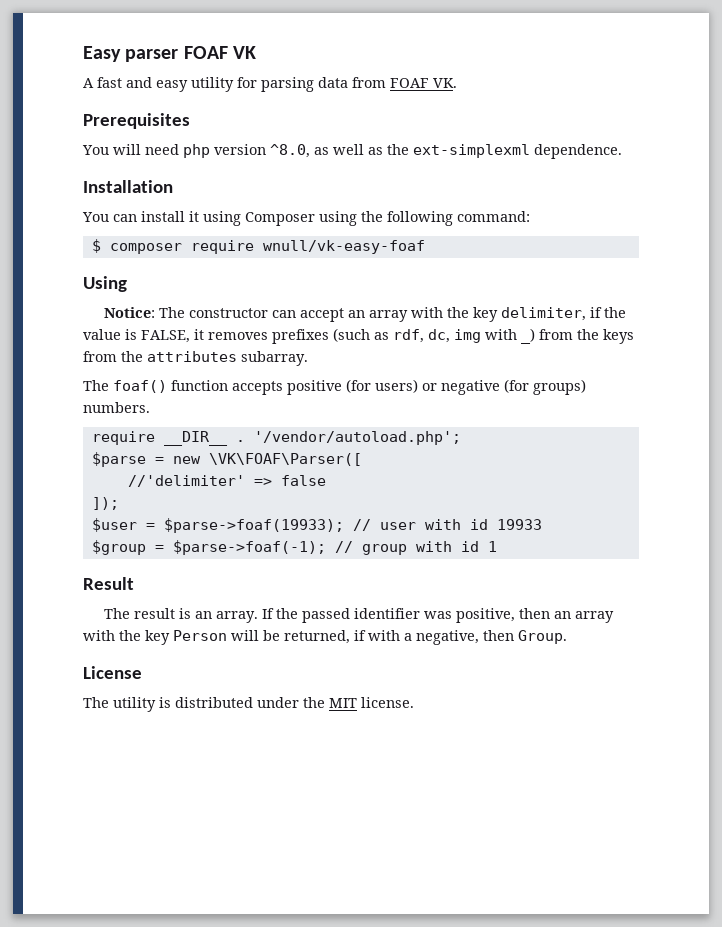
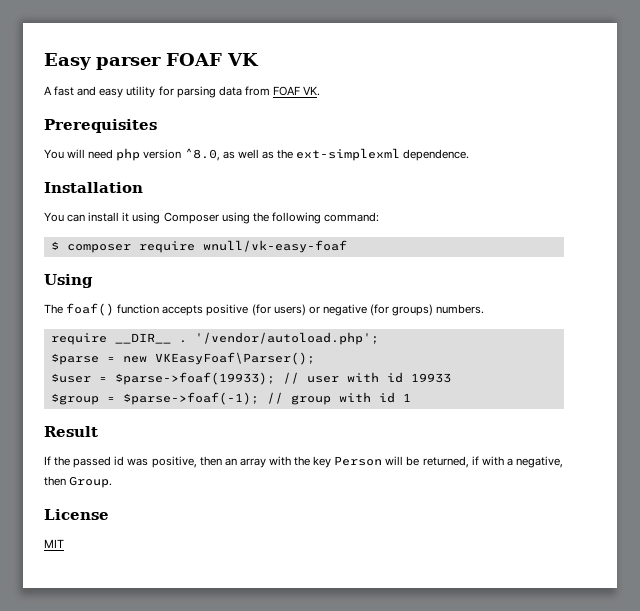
- Notice: The constructor can accept an array with the key delimiter, if the value is FALSE, it removes prefixes (such as rdf, dc, img with _) from the keys from the attributes subarray.
- $parse = new \VK\FOAF\Parser([
- //'delimiter' => false
- ]);
+ $parse = new VKEasyFoaf\Parser();
- The result is an array. If the passed identifier was positive, then an array with the key Person will be returned, if with a negative, then Group.
+ If the passed id was positive, then an array with the key Person will be returned, if with a negative, then Group.
- The utility is distributed under the MIT license.
+ MIT

